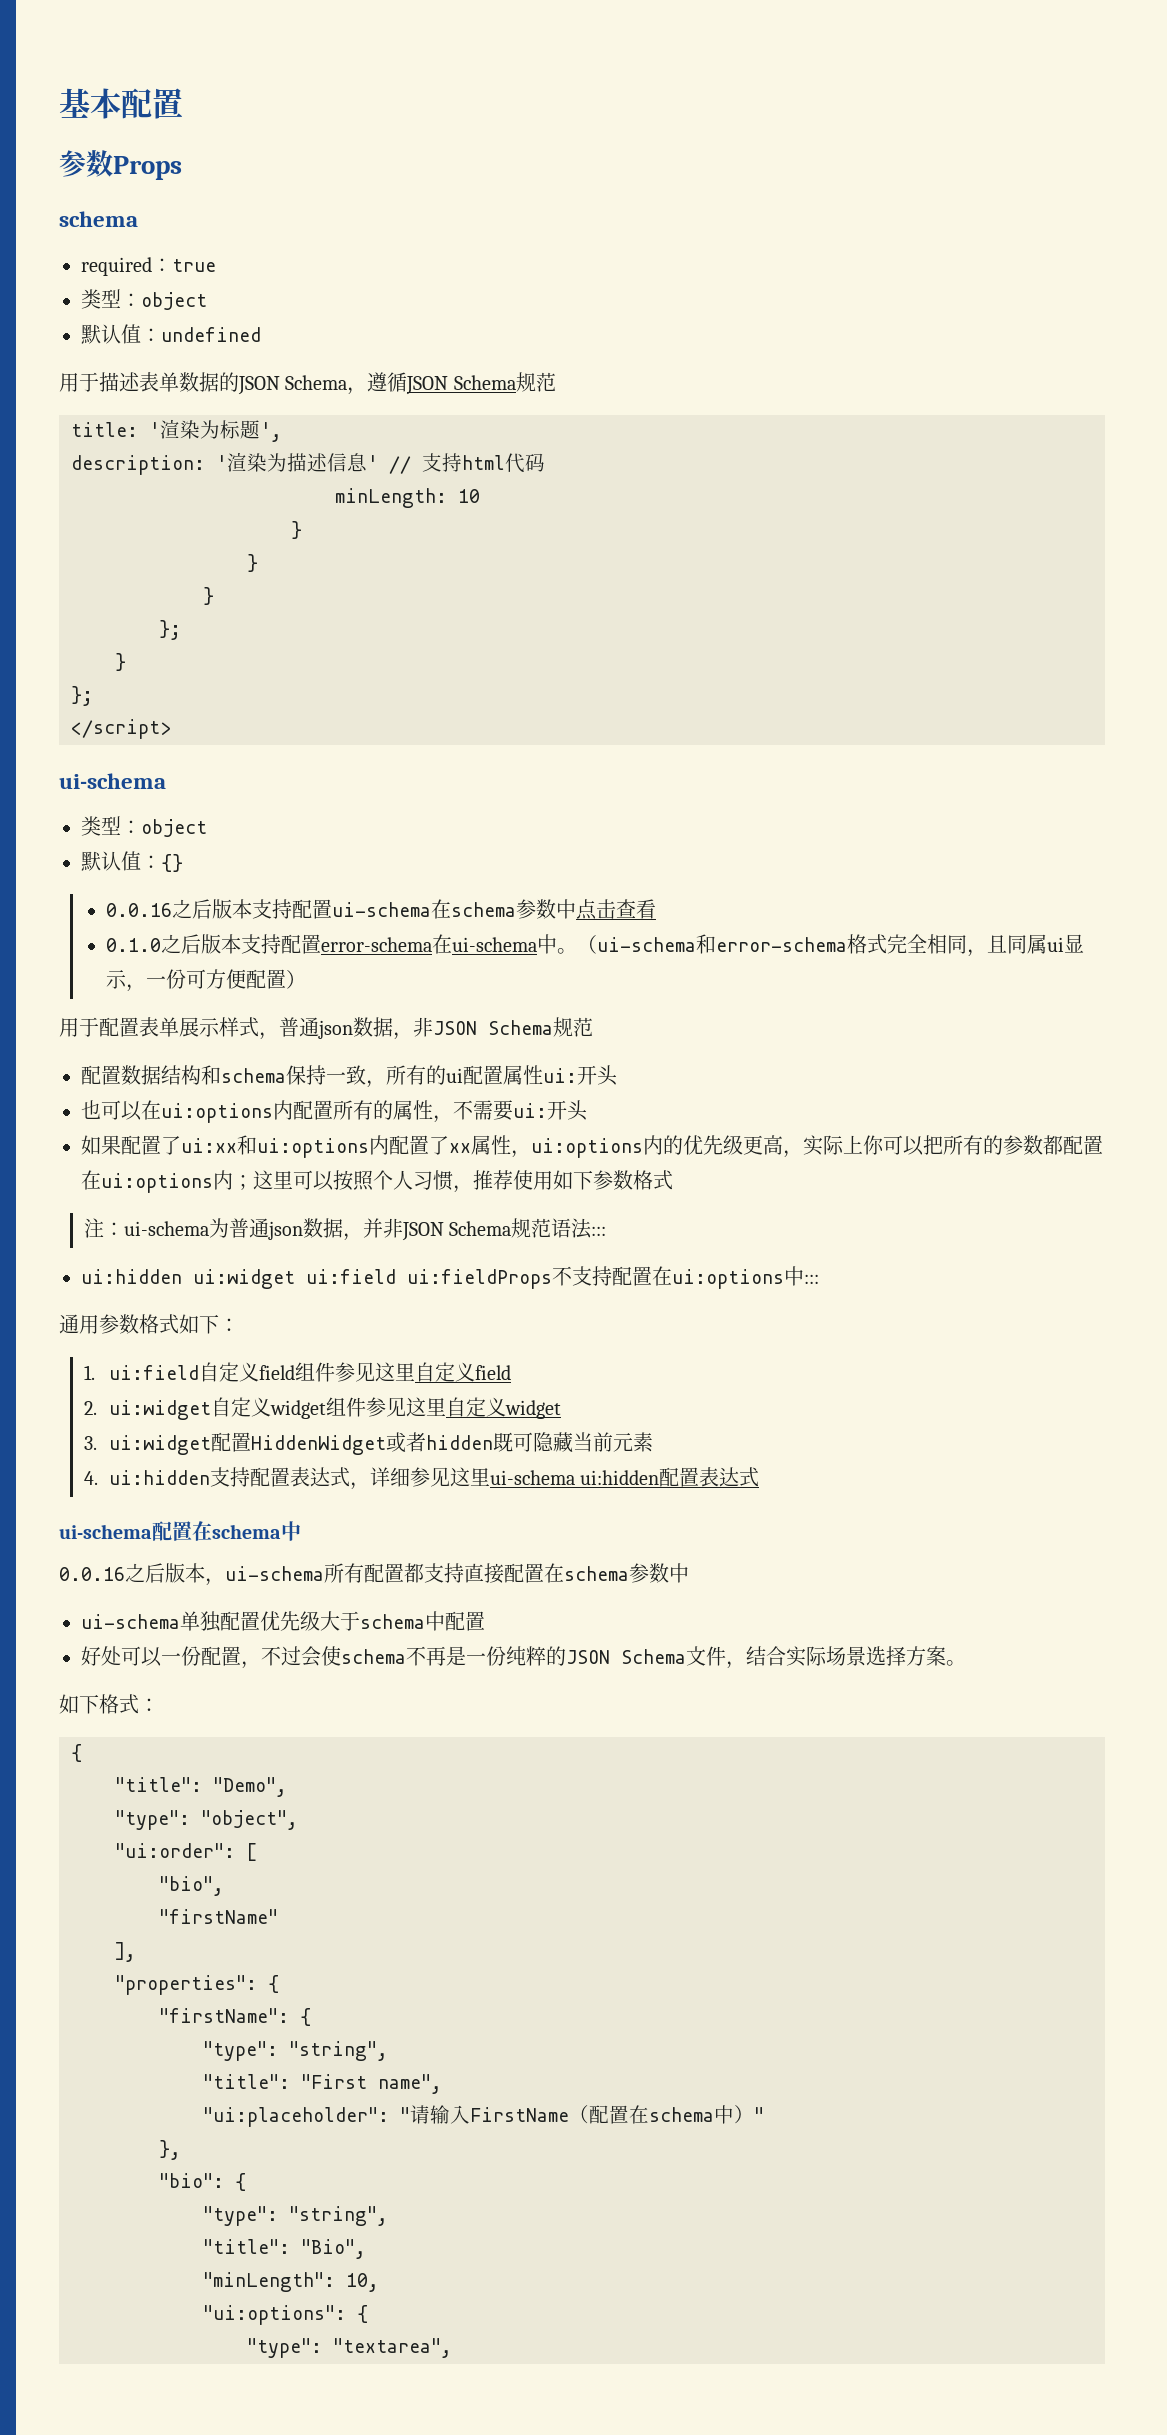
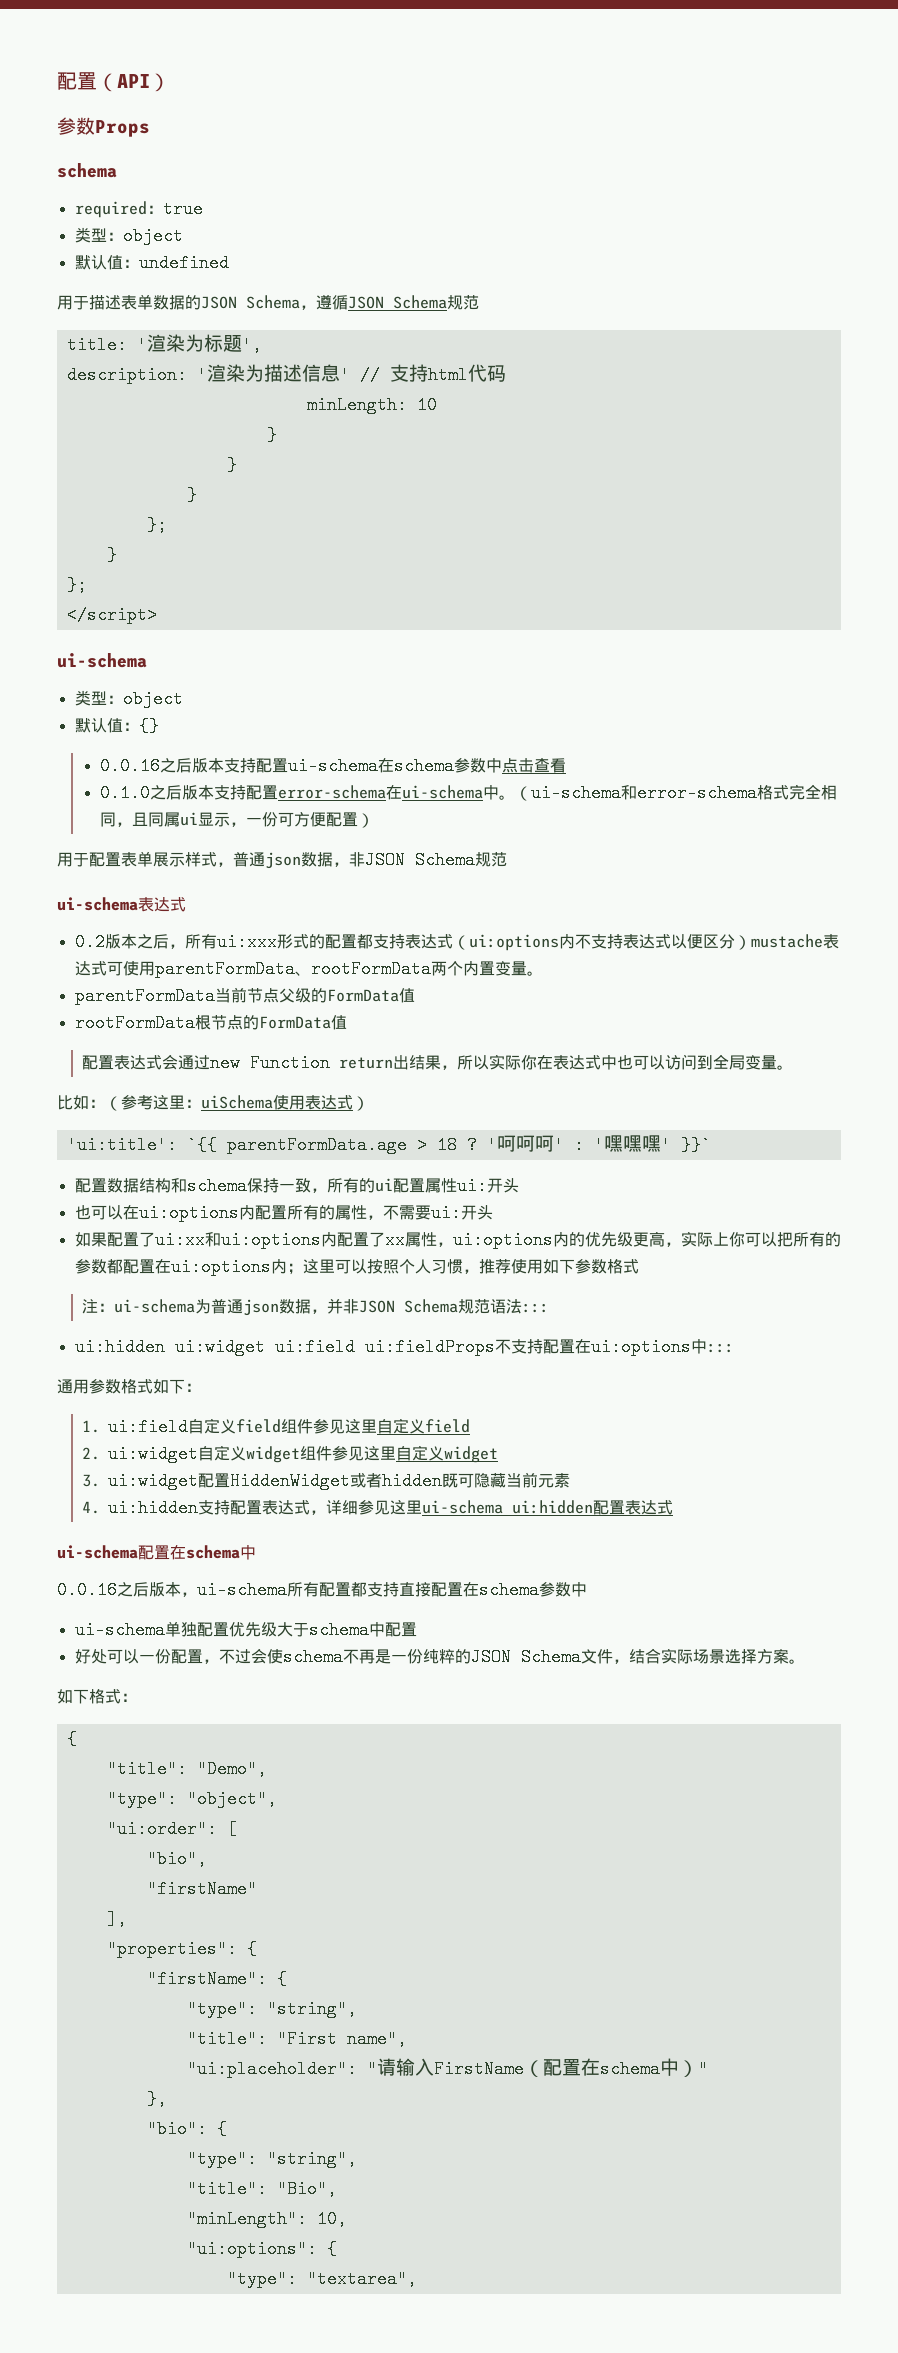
- 基本配置
+ 配置（API）
+ ui-schema表达式
+ 0.2版本之后，所有ui:xxx形式的配置都支持表达式（ui:options内不支持表达式以便区分）mustache表达式可使用parentFormData、rootFormData两个内置变量。
+ parentFormData当前节点父级的FormData值
+ rootFormData根节点的FormData值
+ 配置表达式会通过new Function return出结果，所以实际你在表达式中也可以访问到全局变量。
+ 比如：（参考这里：uiSchema使用表达式）
+ 'ui:title': `{{ parentFormData.age > 18 ? '呵呵呵' : '嘿嘿嘿' }}`

